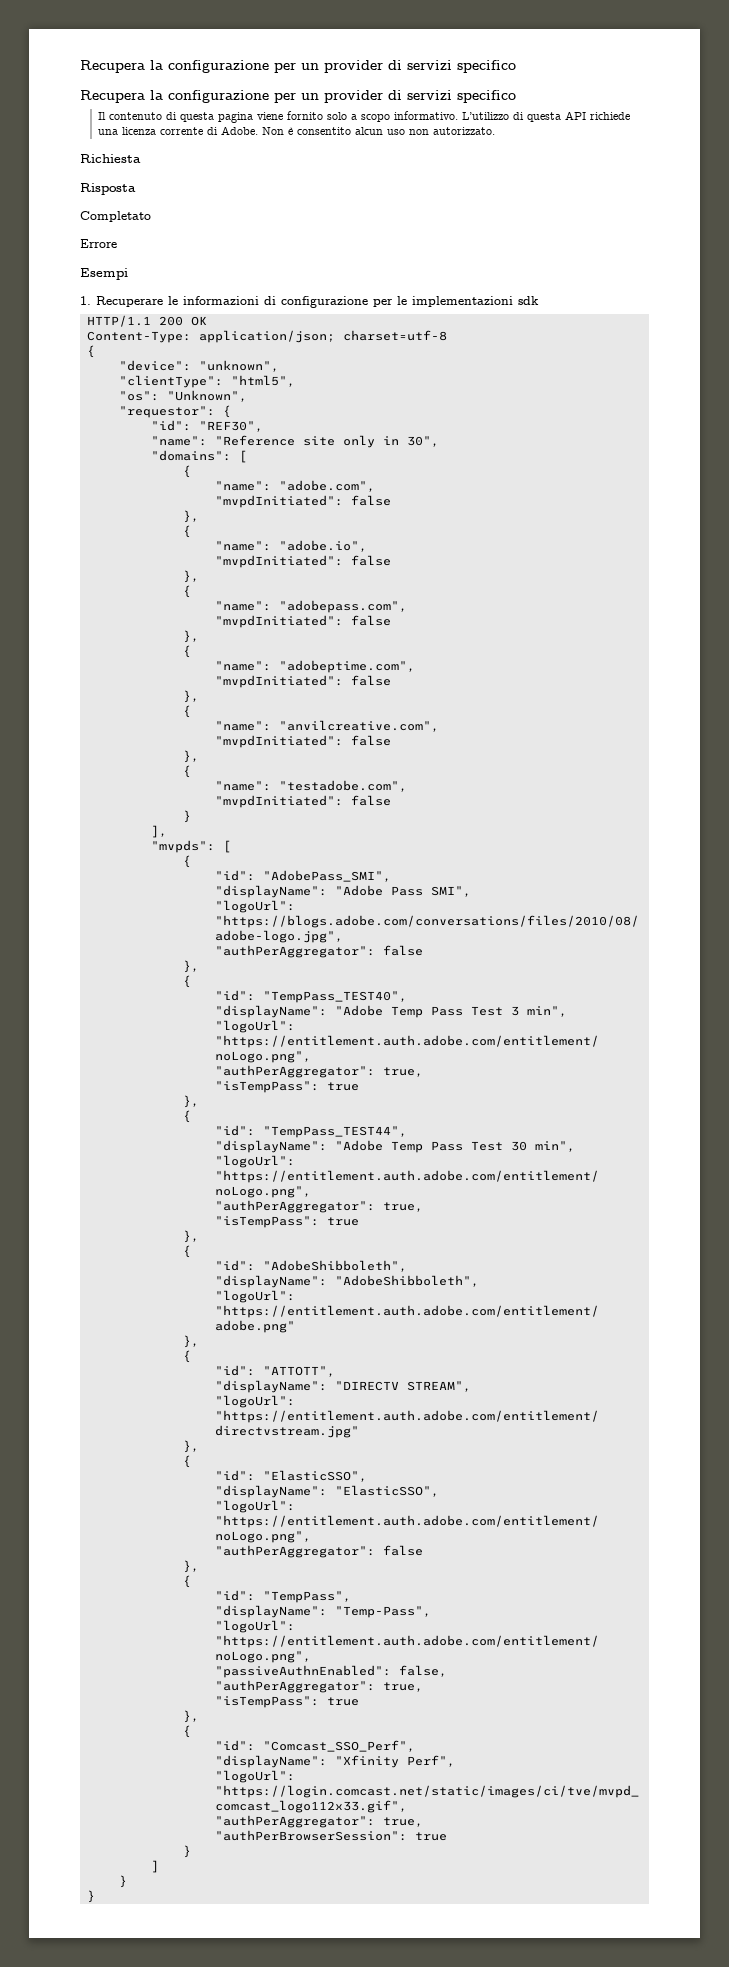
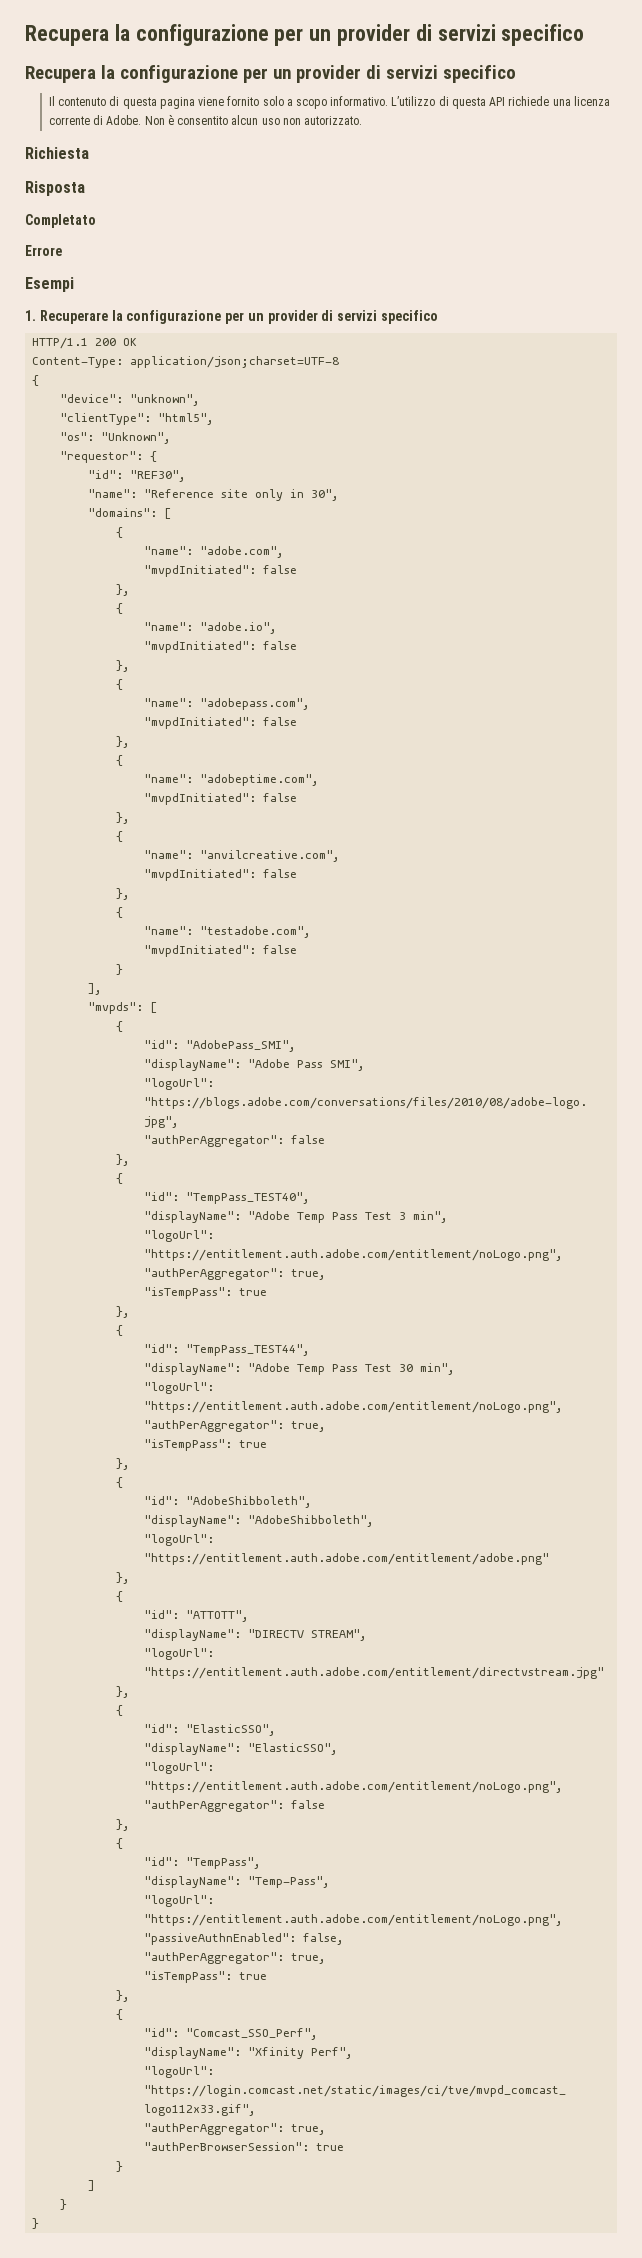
- 1. Recuperare le informazioni di configurazione per le implementazioni sdk
+ 1. Recuperare la configurazione per un provider di servizi specifico
- Content-Type: application/json; charset=utf-8
+ Content-Type: application/json;charset=UTF-8

